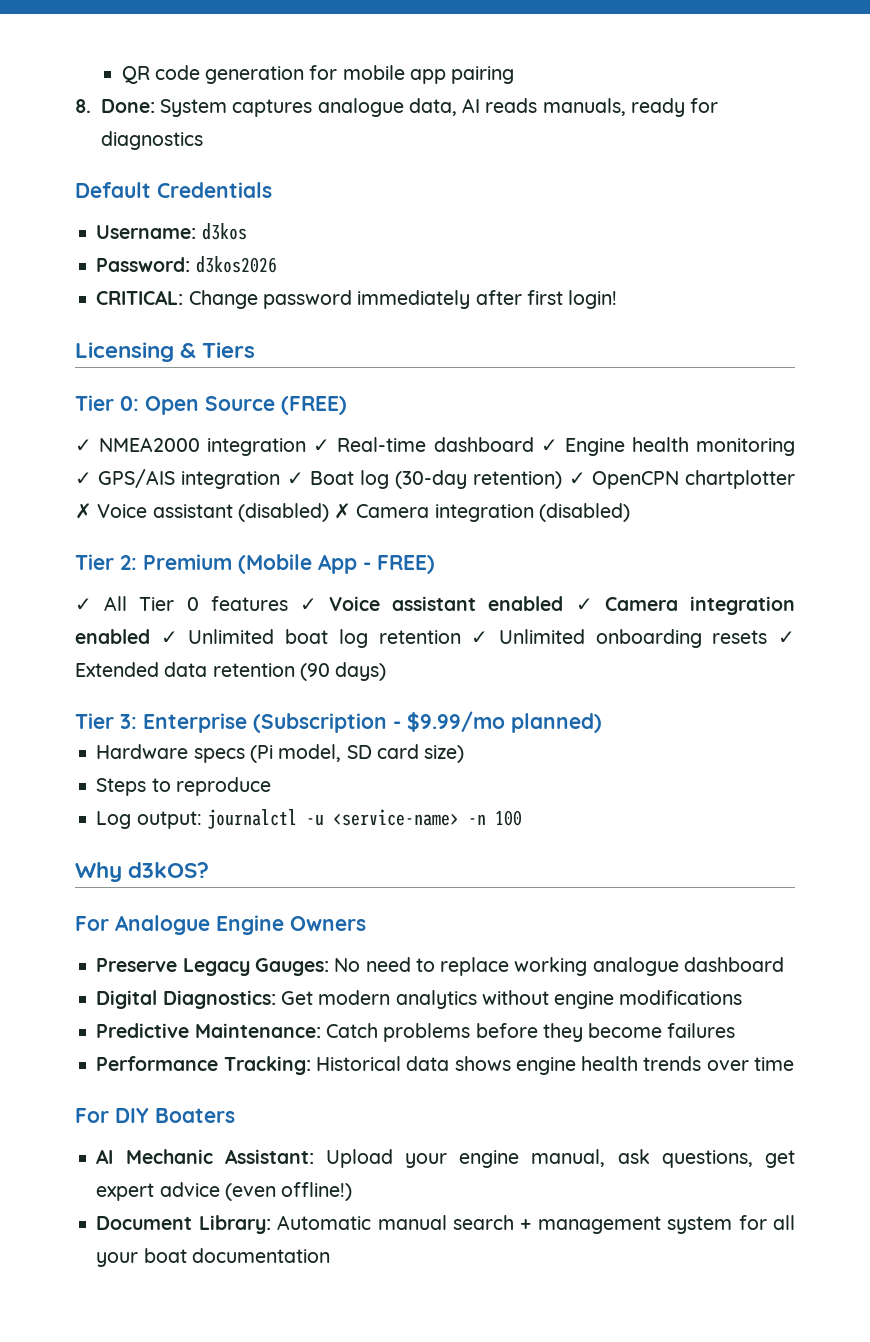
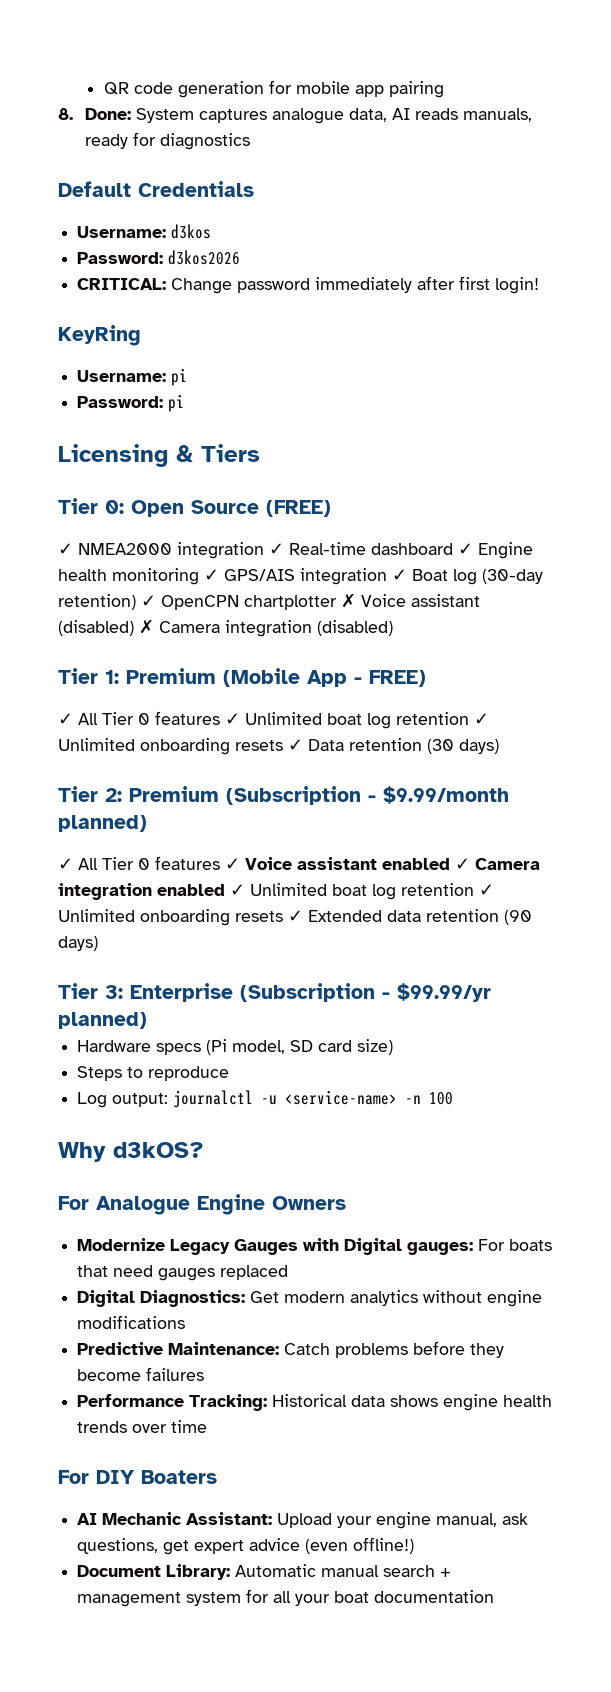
+ KeyRing
+ Username: pi
+ Password: pi
- Tier 2: Premium (Mobile App - FREE)
+ Tier 1: Premium (Mobile App - FREE)
+ ✓ All Tier 0 features ✓ Unlimited boat log retention ✓ Unlimited onboarding resets ✓ Data retention (30 days)
+ Tier 2: Premium (Subscription - $9.99/month planned)
- Tier 3: Enterprise (Subscription - $9.99/mo planned)
+ Tier 3: Enterprise (Subscription - $99.99/yr planned)
- Preserve Legacy Gauges: No need to replace working analogue dashboard
+ Modernize Legacy Gauges with Digital gauges: For boats that need gauges replaced

